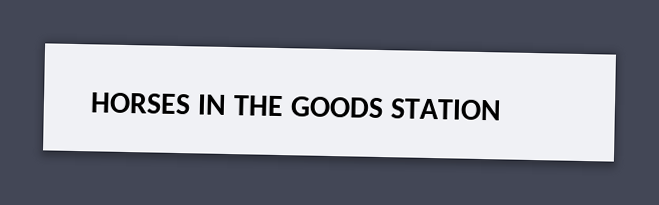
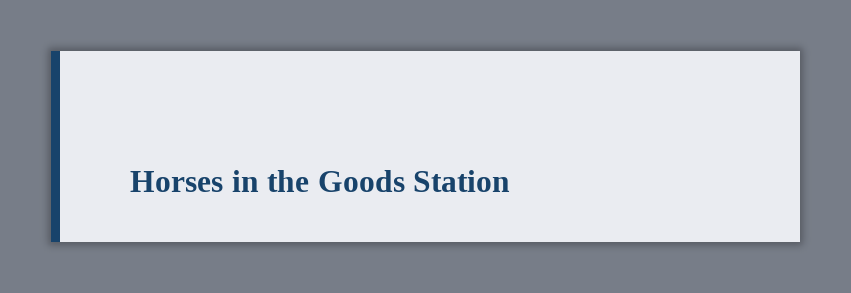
- HORSES IN THE GOODS STATION
+ Horses in the Goods Station

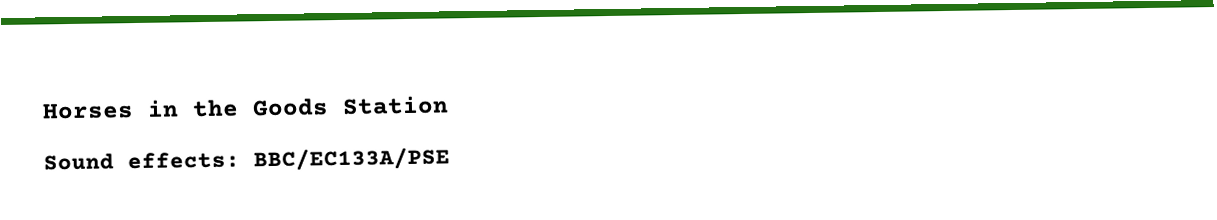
+ Sound effects: BBC/EC133A/PSE

